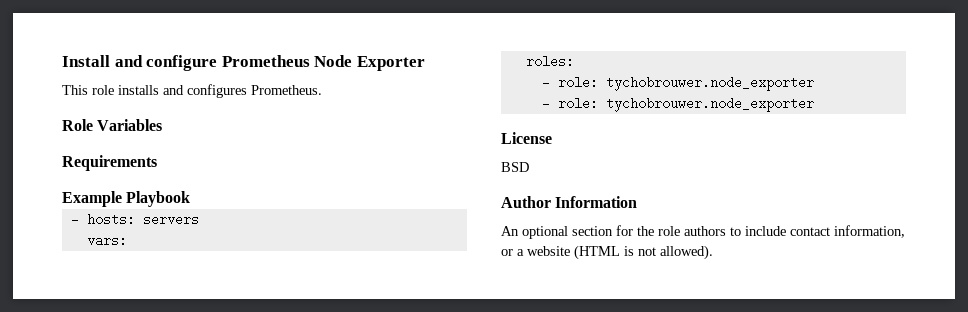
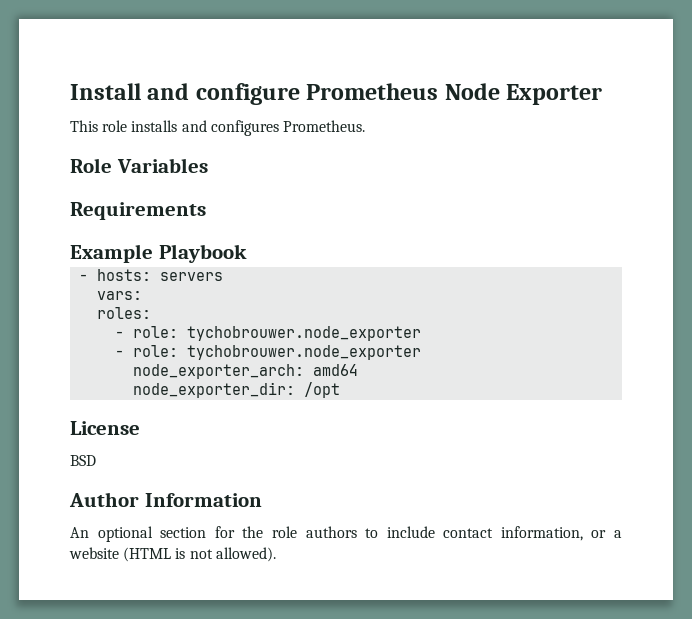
+ node_exporter_arch: amd64
+ node_exporter_dir: /opt

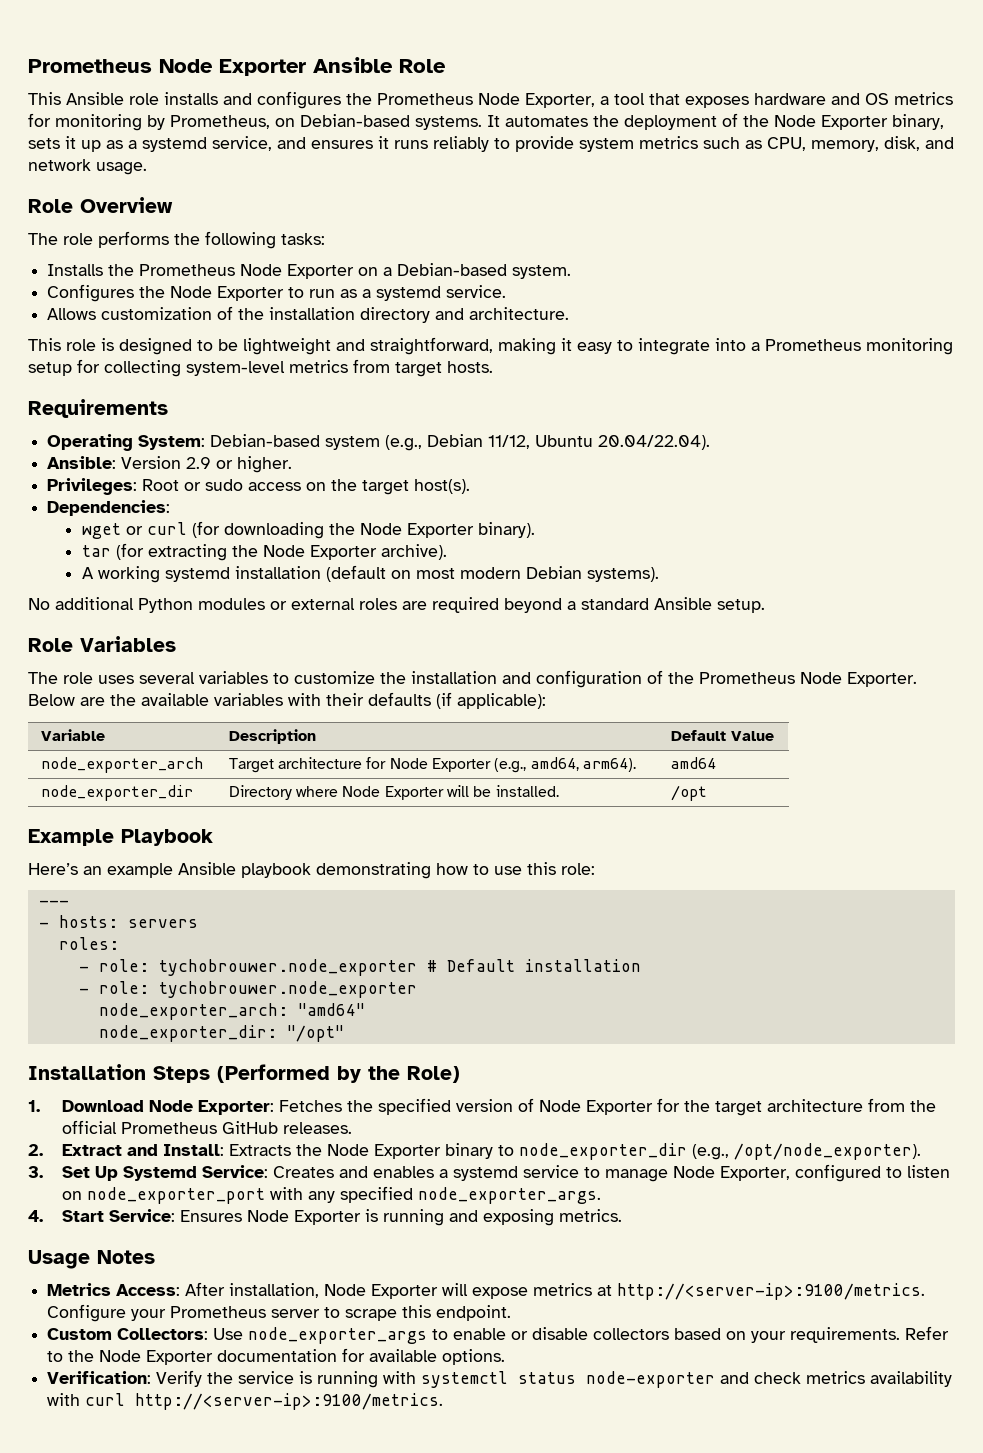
- Install and configure Prometheus Node Exporter
- This role installs and configures Prometheus.
+ Prometheus Node Exporter Ansible Role
+ This Ansible role installs and configures the Prometheus Node Exporter, a tool that exposes hardware and OS metrics for monitoring by Prometheus, on Debian-based systems. It automates the deployment of the Node Exporter binary, sets it up as a systemd service, and ensures it runs reliably to provide system metrics such as CPU, memory, disk, and network usage.
+ Role Overview
+ The role performs the following tasks:
+ Installs the Prometheus Node Exporter on a Debian-based system.
+ Configures the Node Exporter to run as a systemd service.
+ Allows customization of the installation directory and architecture.
+ This role is designed to be lightweight and straightforward, making it easy to integrate into a Prometheus monitoring setup for collecting system-level metrics from target hosts.
+ Requirements
+ Operating System: Debian-based system (e.g., Debian 11/12, Ubuntu 20.04/22.04).
+ Ansible: Version 2.9 or higher.
+ Privileges: Root or sudo access on the target host(s).
+ Dependencies:
+ wget or curl (for downloading the Node Exporter binary).
+ tar (for extracting the Node Exporter archive).
+ A working systemd installation (default on most modern Debian systems).
+ No additional Python modules or external roles are required beyond a standard Ansible setup.
  Role Variables
- Requirements
+ The role uses several variables to customize the installation and configuration of the Prometheus Node Exporter. Below are the available variables with their defaults (if applicable):
+ Variable | Description | Default Value
+ node_exporter_arch | Target architecture for Node Exporter (e.g., amd64, arm64). | amd64
+ node_exporter_dir | Directory where Node Exporter will be installed. | /opt
  Example Playbook
+ Here’s an example Ansible playbook demonstrating how to use this role:
+ ---
- vars:
  roles:
- - role: tychobrouwer.node_exporter
+ - role: tychobrouwer.node_exporter # Default installation
- node_exporter_arch: amd64
+ node_exporter_arch: "amd64"
- node_exporter_dir: /opt
- License
- BSD
- Author Information
- An optional section for the role authors to include contact information, or a website (HTML is not allowed).
+ node_exporter_dir: "/opt"
+ Installation Steps (Performed by the Role)
+ 1. Download Node Exporter: Fetches the specified version of Node Exporter for the target architecture from the official Prometheus GitHub releases.
+ 2. Extract and Install: Extracts the Node Exporter binary to node_exporter_dir (e.g., /opt/node_exporter).
+ 3. Set Up Systemd Service: Creates and enables a systemd service to manage Node Exporter, configured to listen on node_exporter_port with any specified node_exporter_args.
+ 4. Start Service: Ensures Node Exporter is running and exposing metrics.
+ Usage Notes
+ Metrics Access: After installation, Node Exporter will expose metrics at http://<server-ip>:9100/metrics. Configure your Prometheus server to scrape this endpoint.
+ Custom Collectors: Use node_exporter_args to enable or disable collectors based on your requirements. Refer to the Node Exporter documentation for available options.
+ Verification: Verify the service is running with systemctl status node-exporter and check metrics availability with curl http://<server-ip>:9100/metrics.

